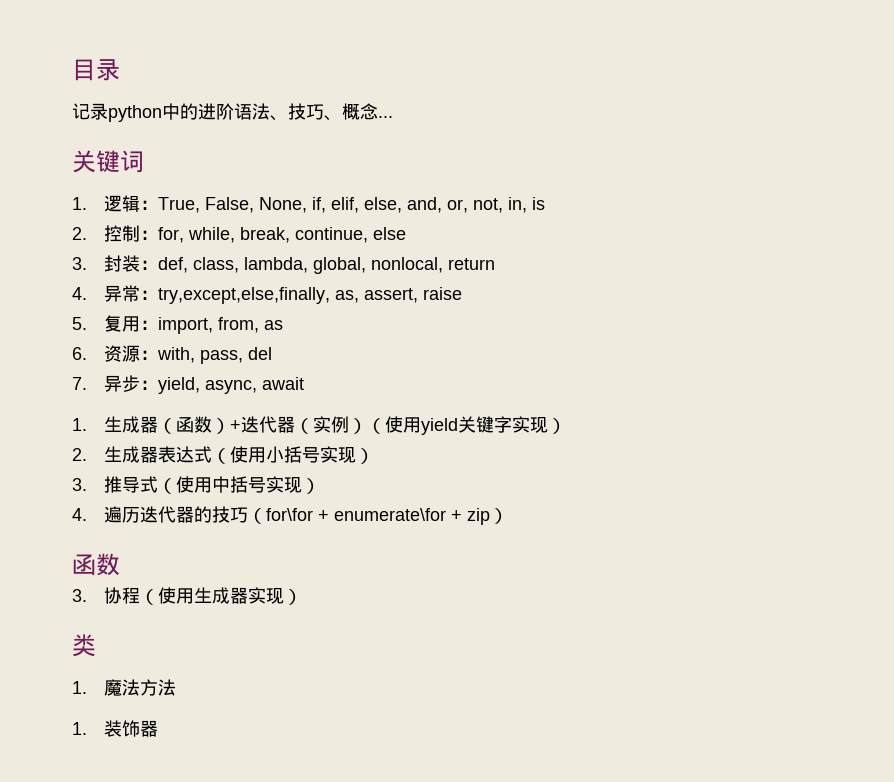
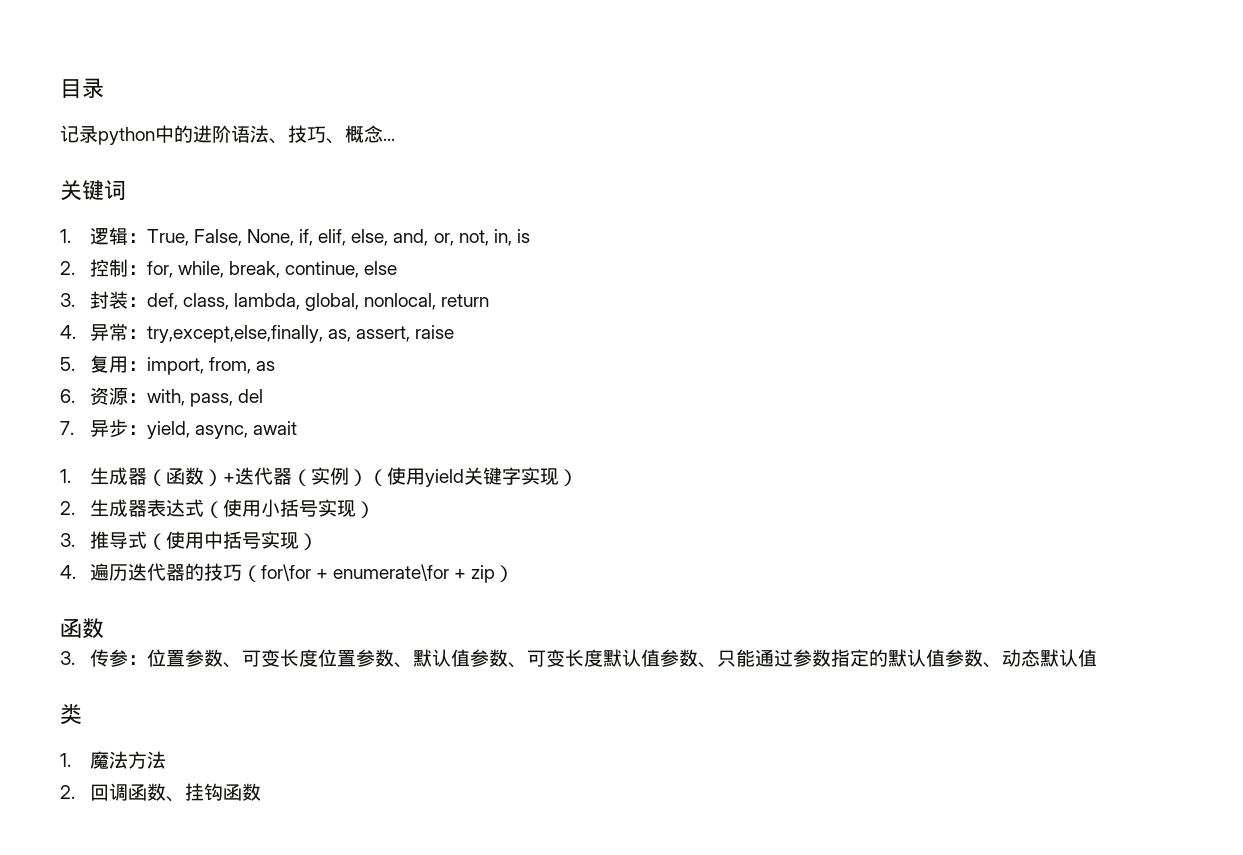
- 3.协程（使用生成器实现）
+ 3.传参：位置参数、可变长度位置参数、默认值参数、可变长度默认值参数、只能通过参数指定的默认值参数、动态默认值
  类
  1.魔法方法
- 1.装饰器
+ 2.回调函数、挂钩函数

